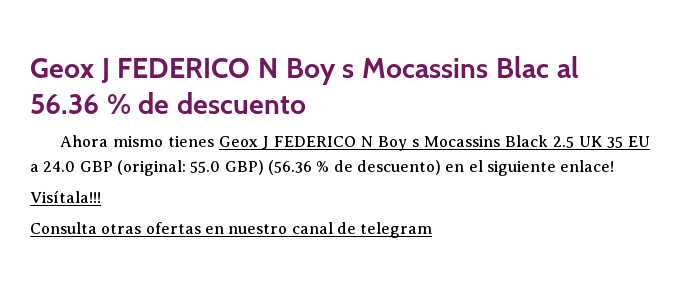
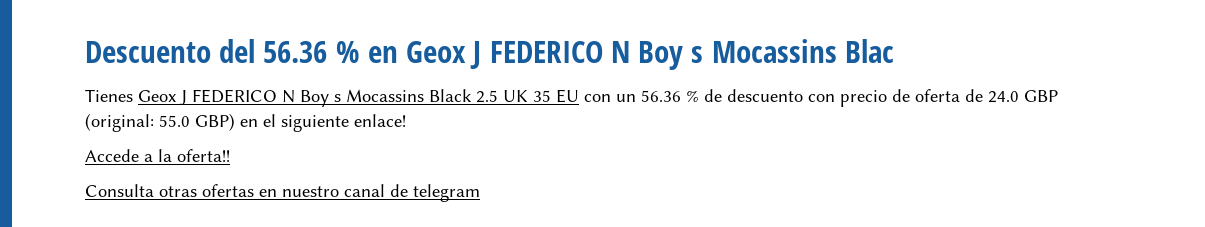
- Geox J FEDERICO N Boy s Mocassins Blac al 56.36 % de descuento
- Ahora mismo tienes Geox J FEDERICO N Boy s Mocassins Black 2.5 UK 35 EU a 24.0 GBP (original: 55.0 GBP) (56.36 % de descuento) en el siguiente enlace!
+ Descuento del 56.36 % en Geox J FEDERICO N Boy s Mocassins Blac
+ Tienes Geox J FEDERICO N Boy s Mocassins Black 2.5 UK 35 EU con un 56.36 % de descuento con precio de oferta de 24.0 GBP (original: 55.0 GBP) en el siguiente enlace!
- Visítala!!!
+ Accede a la oferta!!

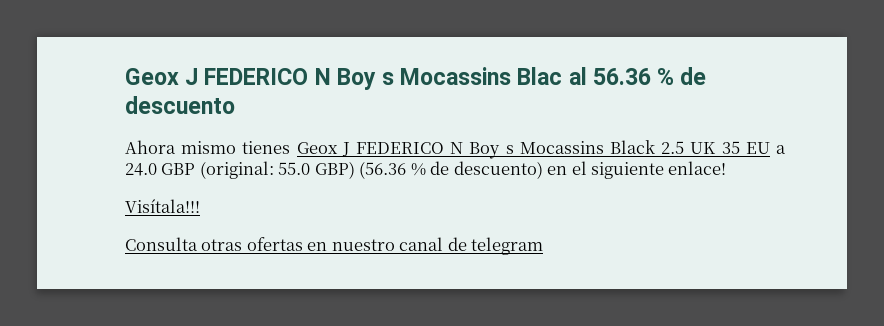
- Descuento del 56.36 % en Geox J FEDERICO N Boy s Mocassins Blac
- Tienes Geox J FEDERICO N Boy s Mocassins Black 2.5 UK 35 EU con un 56.36 % de descuento con precio de oferta de 24.0 GBP (original: 55.0 GBP) en el siguiente enlace!
+ Geox J FEDERICO N Boy s Mocassins Blac al 56.36 % de descuento
+ Ahora mismo tienes Geox J FEDERICO N Boy s Mocassins Black 2.5 UK 35 EU a 24.0 GBP (original: 55.0 GBP) (56.36 % de descuento) en el siguiente enlace!
- Accede a la oferta!!
+ Visítala!!!

